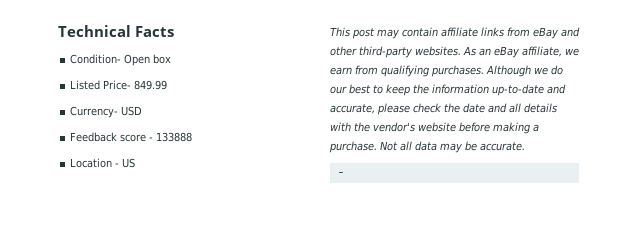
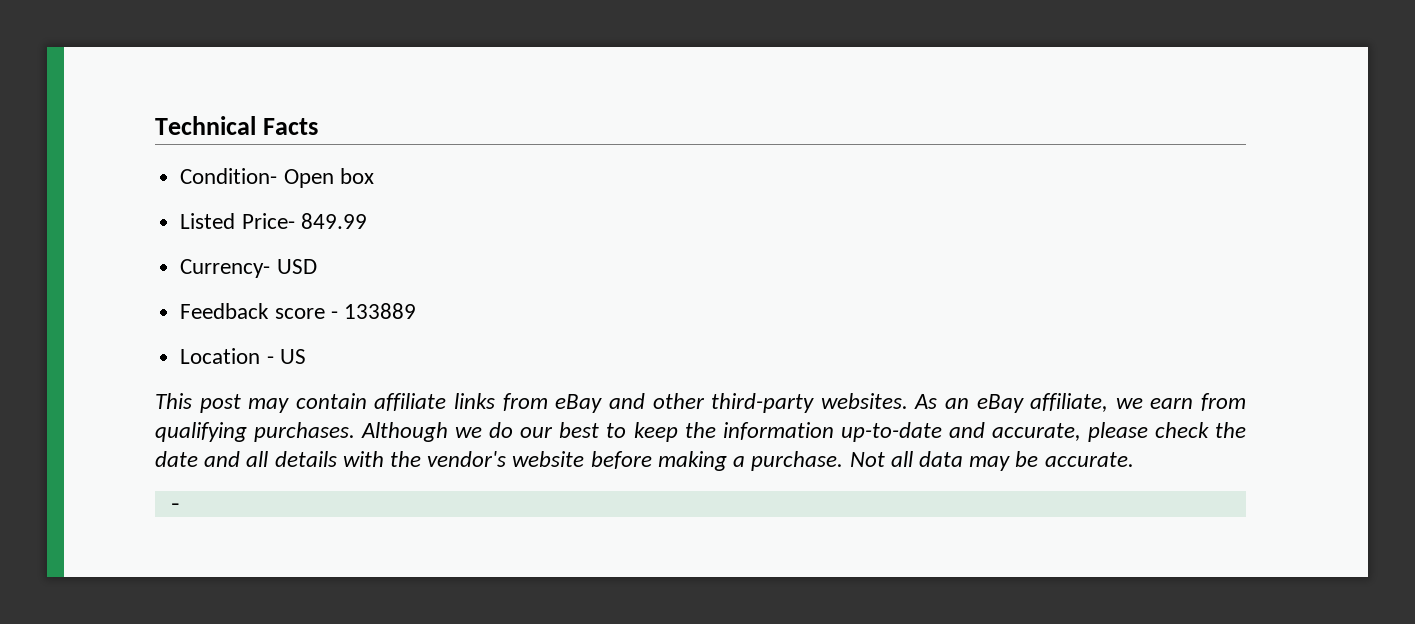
- Feedback score - 133888
+ Feedback score - 133889

